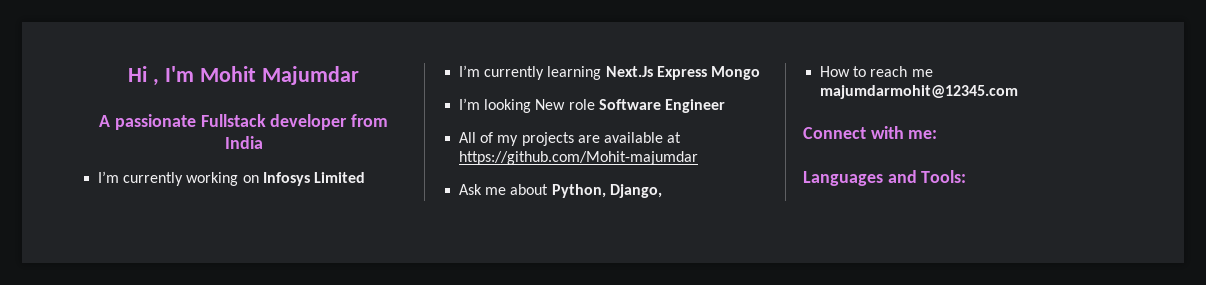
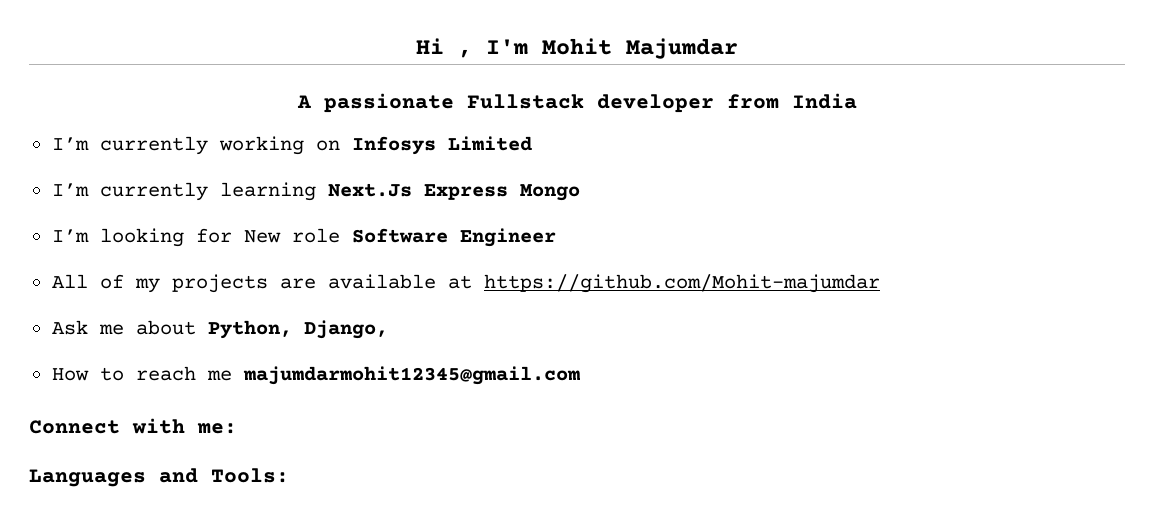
- I’m looking New role Software Engineer
+ I’m looking for New role Software Engineer
- How to reach me majumdarmohit@12345.com
+ How to reach me majumdarmohit12345@gmail.com

